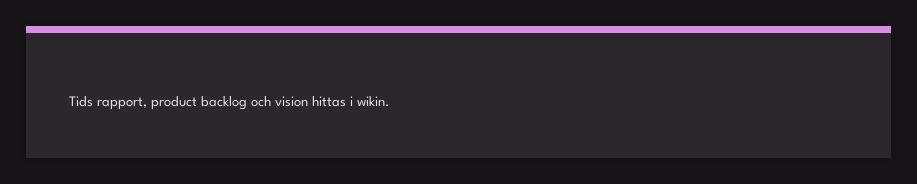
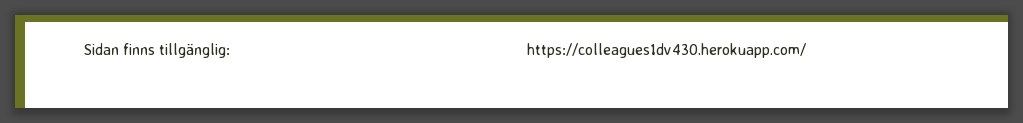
- Tids rapport, product backlog och vision hittas i wikin.
+ Sidan finns tillgänglig: https://colleagues1dv430.herokuapp.com/

